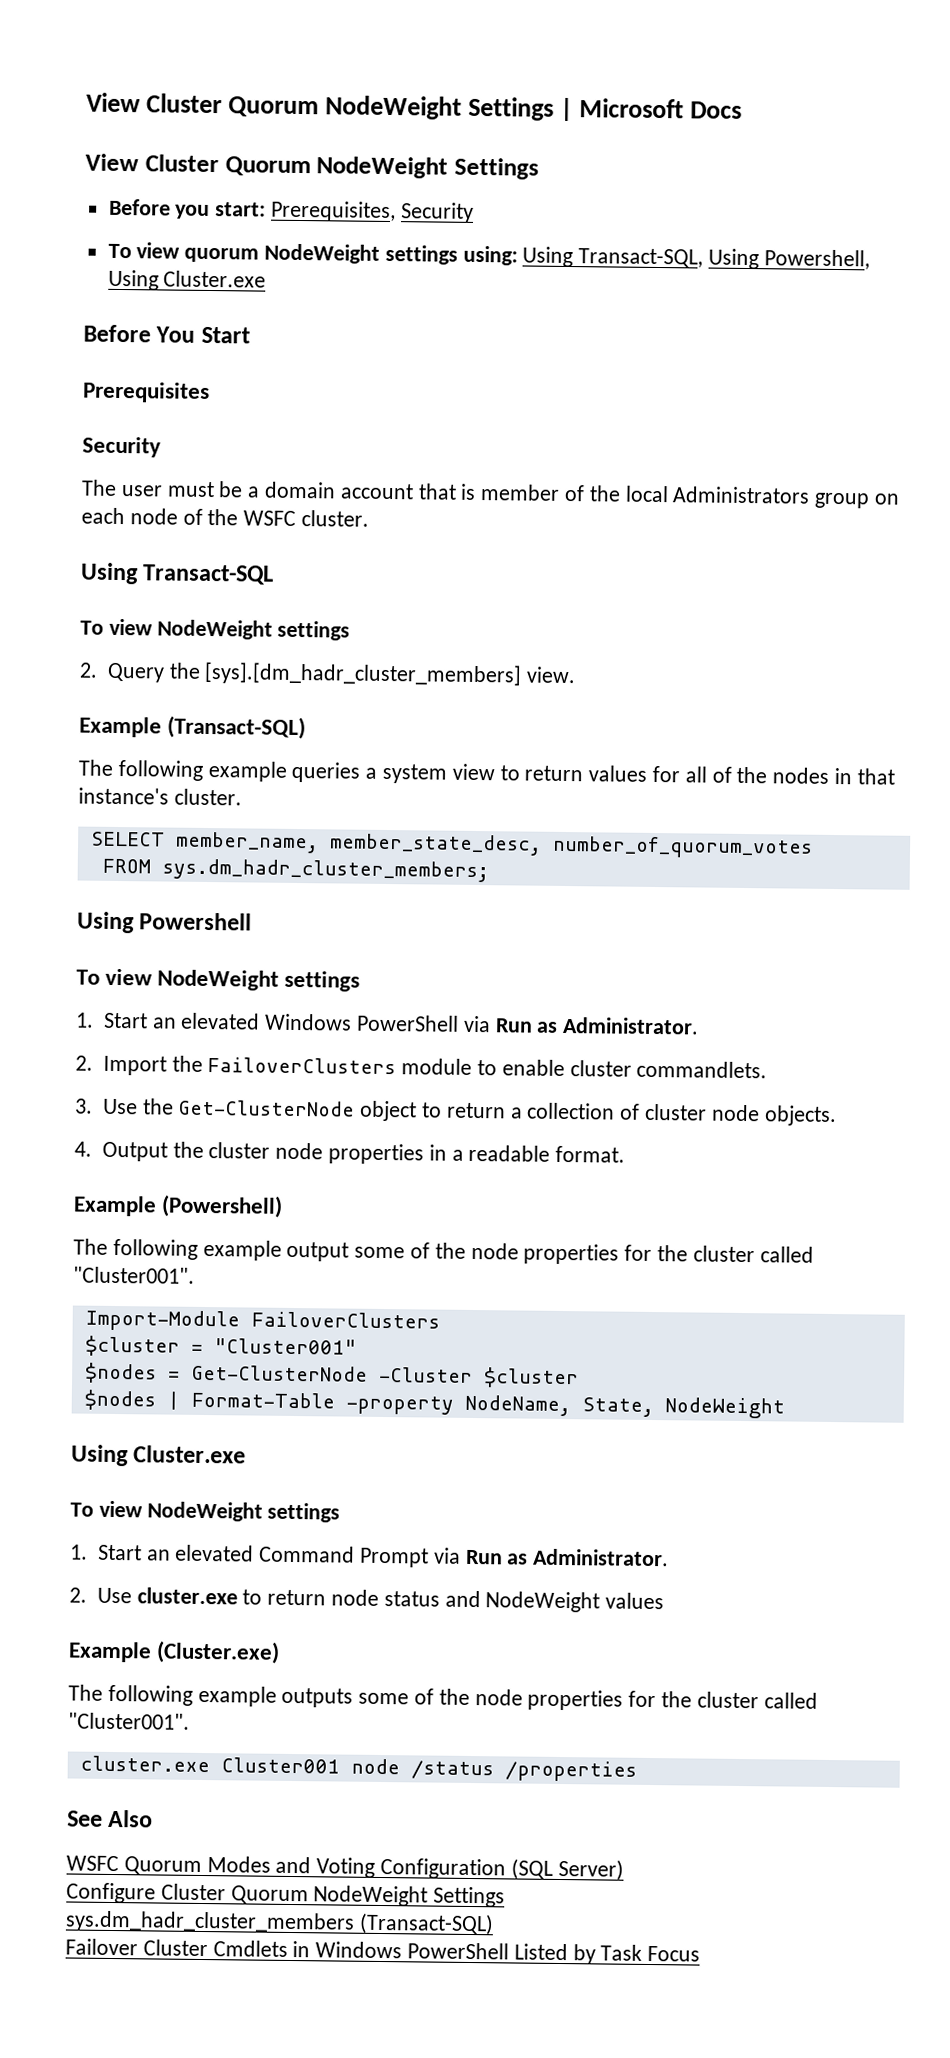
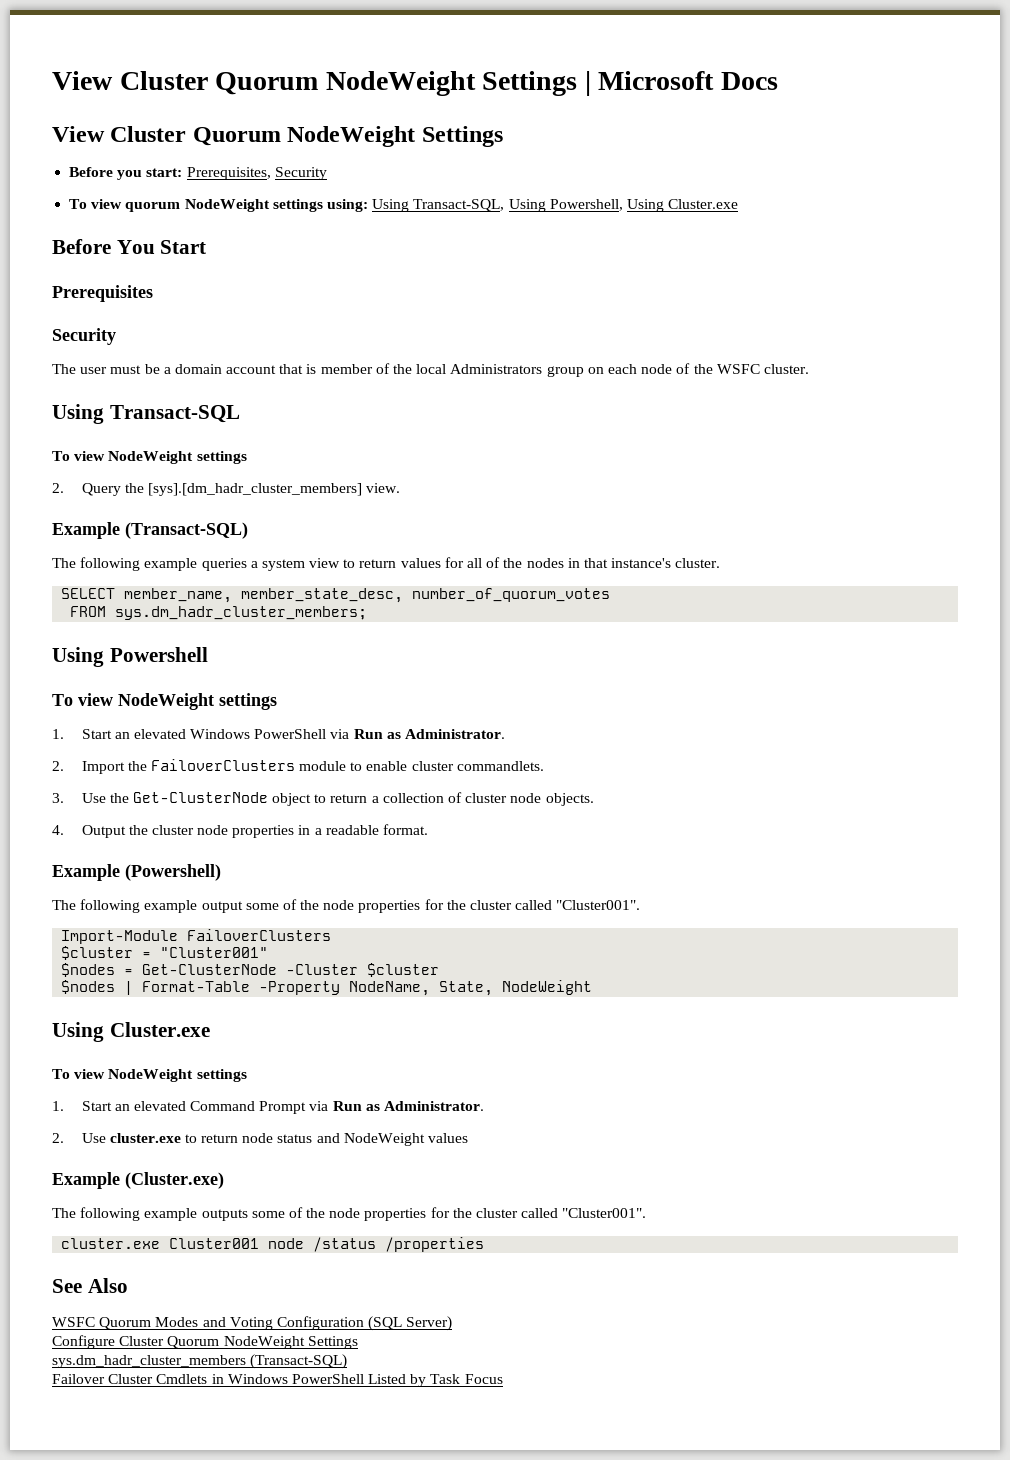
- $nodes | Format-Table -property NodeName, State, NodeWeight
+ $nodes | Format-Table -Property NodeName, State, NodeWeight

